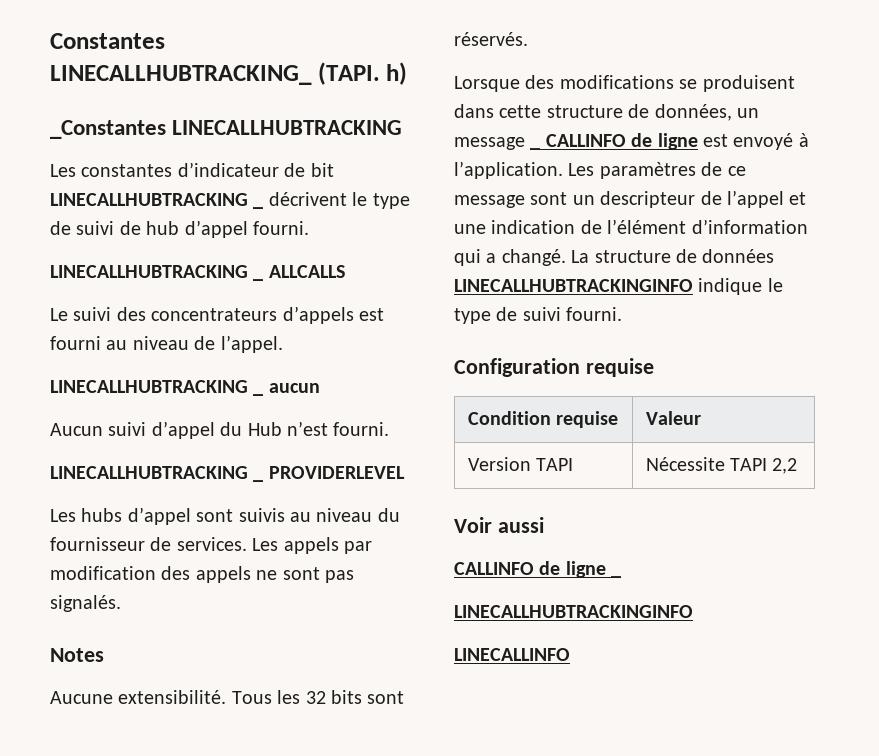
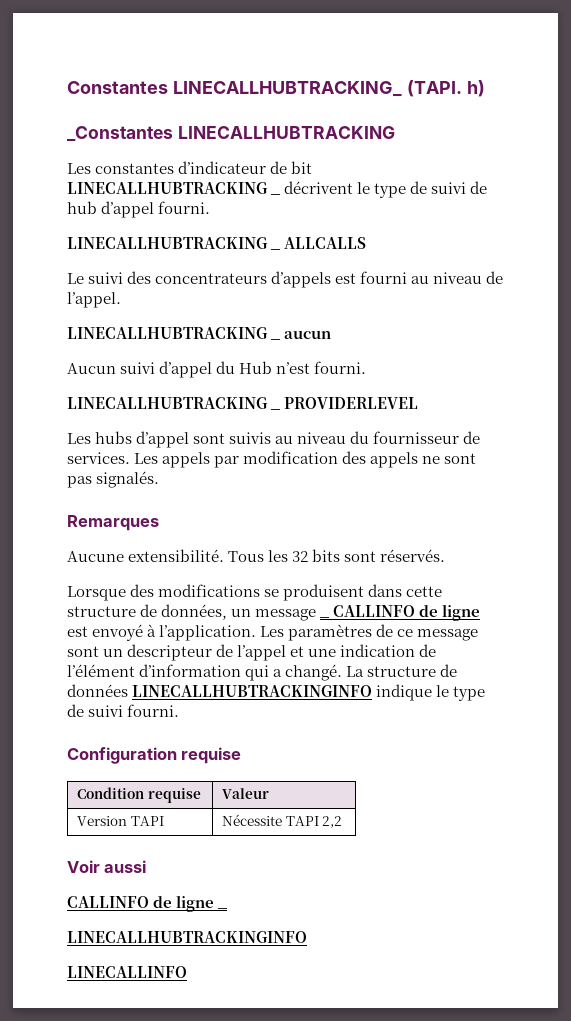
- Notes
+ Remarques

